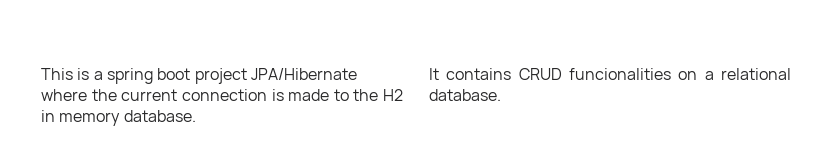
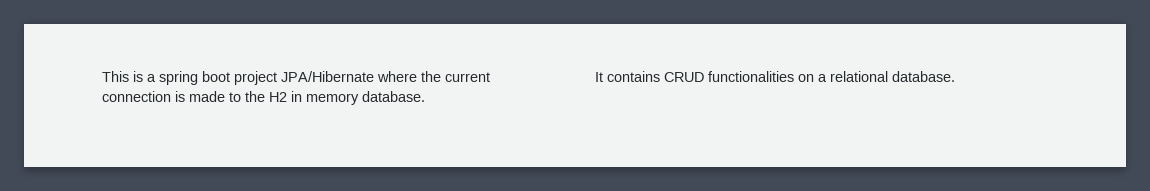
- It contains CRUD funcionalities on a relational database.
+ It contains CRUD functionalities on a relational database.

